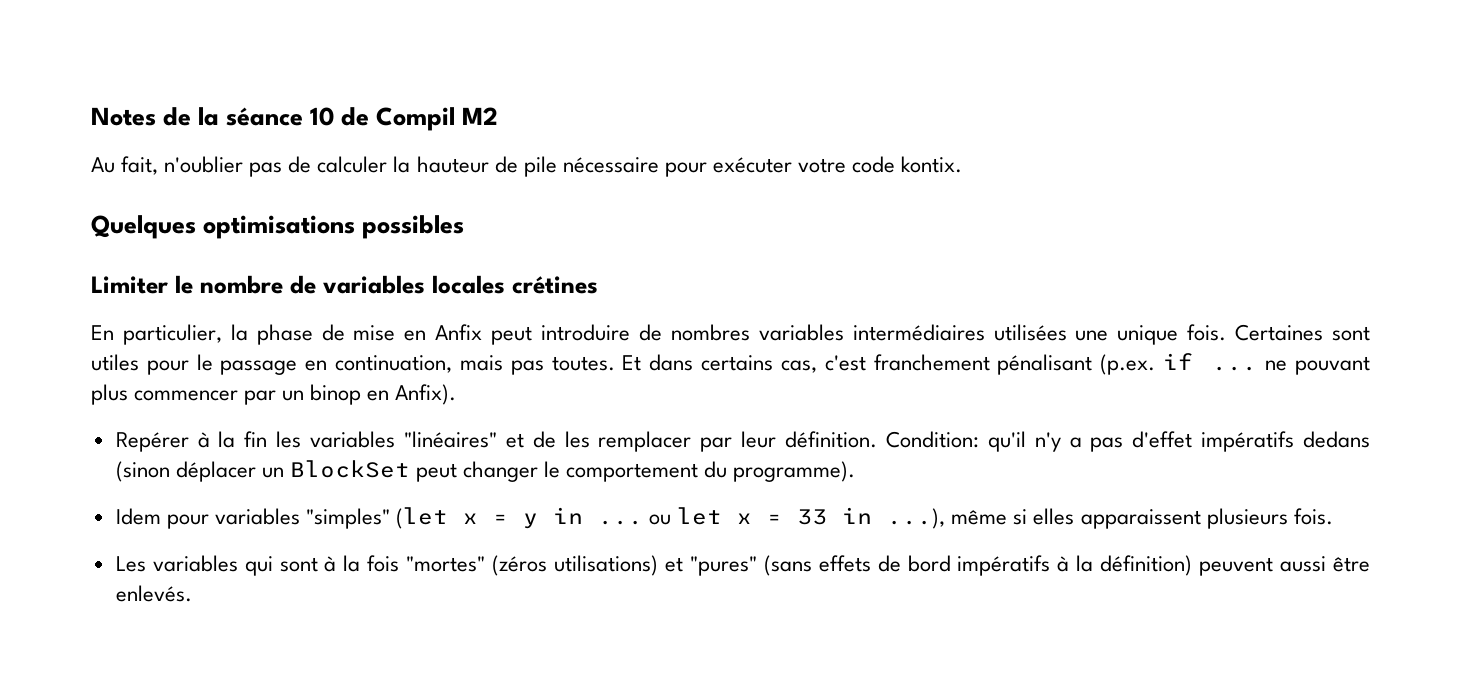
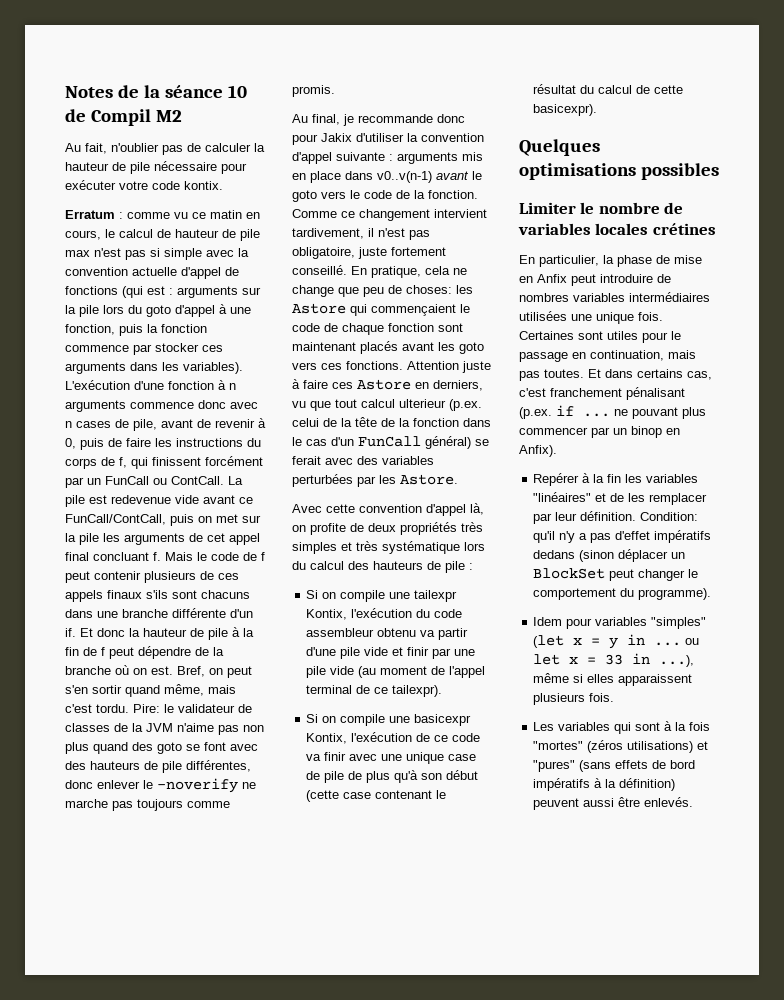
+ Erratum : comme vu ce matin en cours, le calcul de hauteur de pile max n'est pas si simple avec la convention actuelle d'appel de fonctions (qui est : arguments sur la pile lors du goto d'appel à une fonction, puis la fonction commence par stocker ces arguments dans les variables). L'exécution d'une fonction à n arguments commence donc avec n cases de pile, avant de revenir à 0, puis de faire les instructions du corps de f, qui finissent forcément par un FunCall ou ContCall. La pile est redevenue vide avant ce FunCall/ContCall, puis on met sur la pile les arguments de cet appel final concluant f. Mais le code de f peut contenir plusieurs de ces appels finaux s'ils sont chacuns dans une branche différente d'un if. Et donc la hauteur de pile à la fin de f peut dépendre de la branche où on est. Bref, on peut s'en sortir quand même, mais c'est tordu. Pire: le validateur de classes de la JVM n'aime pas non plus quand des goto se font avec des hauteurs de pile différentes, donc enlever le -noverify ne marche pas toujours comme promis.
+ Au final, je recommande donc pour Jakix d'utiliser la convention d'appel suivante : arguments mis en place dans v0..v(n-1) avant le goto vers le code de la fonction. Comme ce changement intervient tardivement, il n'est pas obligatoire, juste fortement conseillé. En pratique, cela ne change que peu de choses: les Astore qui commençaient le code de chaque fonction sont maintenant placés avant les goto vers ces fonctions. Attention juste à faire ces Astore en derniers, vu que tout calcul ulterieur (p.ex. celui de la tête de la fonction dans le cas d'un FunCall général) se ferait avec des variables perturbées par les Astore.
+ Avec cette convention d'appel là, on profite de deux propriétés très simples et très systématique lors du calcul des hauteurs de pile :
+ Si on compile une tailexpr Kontix, l'exécution du code assembleur obtenu va partir d'une pile vide et finir par une pile vide (au moment de l'appel terminal de ce tailexpr).
+ Si on compile une basicexpr Kontix, l'exécution de ce code va finir avec une unique case de pile de plus qu'à son début (cette case contenant le résultat du calcul de cette basicexpr).

